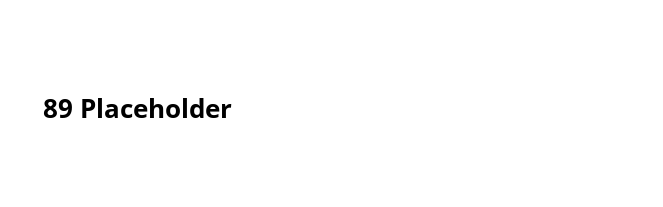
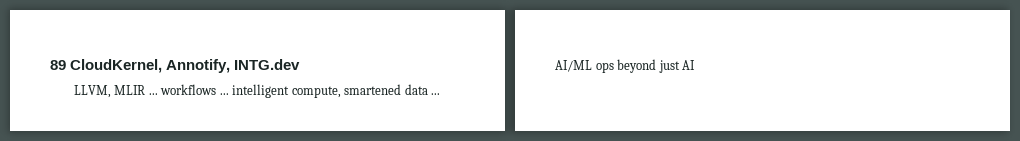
- 89 Placeholder
+ 89 CloudKernel, Annotify, INTG.dev
+ LLVM, MLIR ... workflows ... intelligent compute, smartened data ... AI/ML ops beyond just AI

